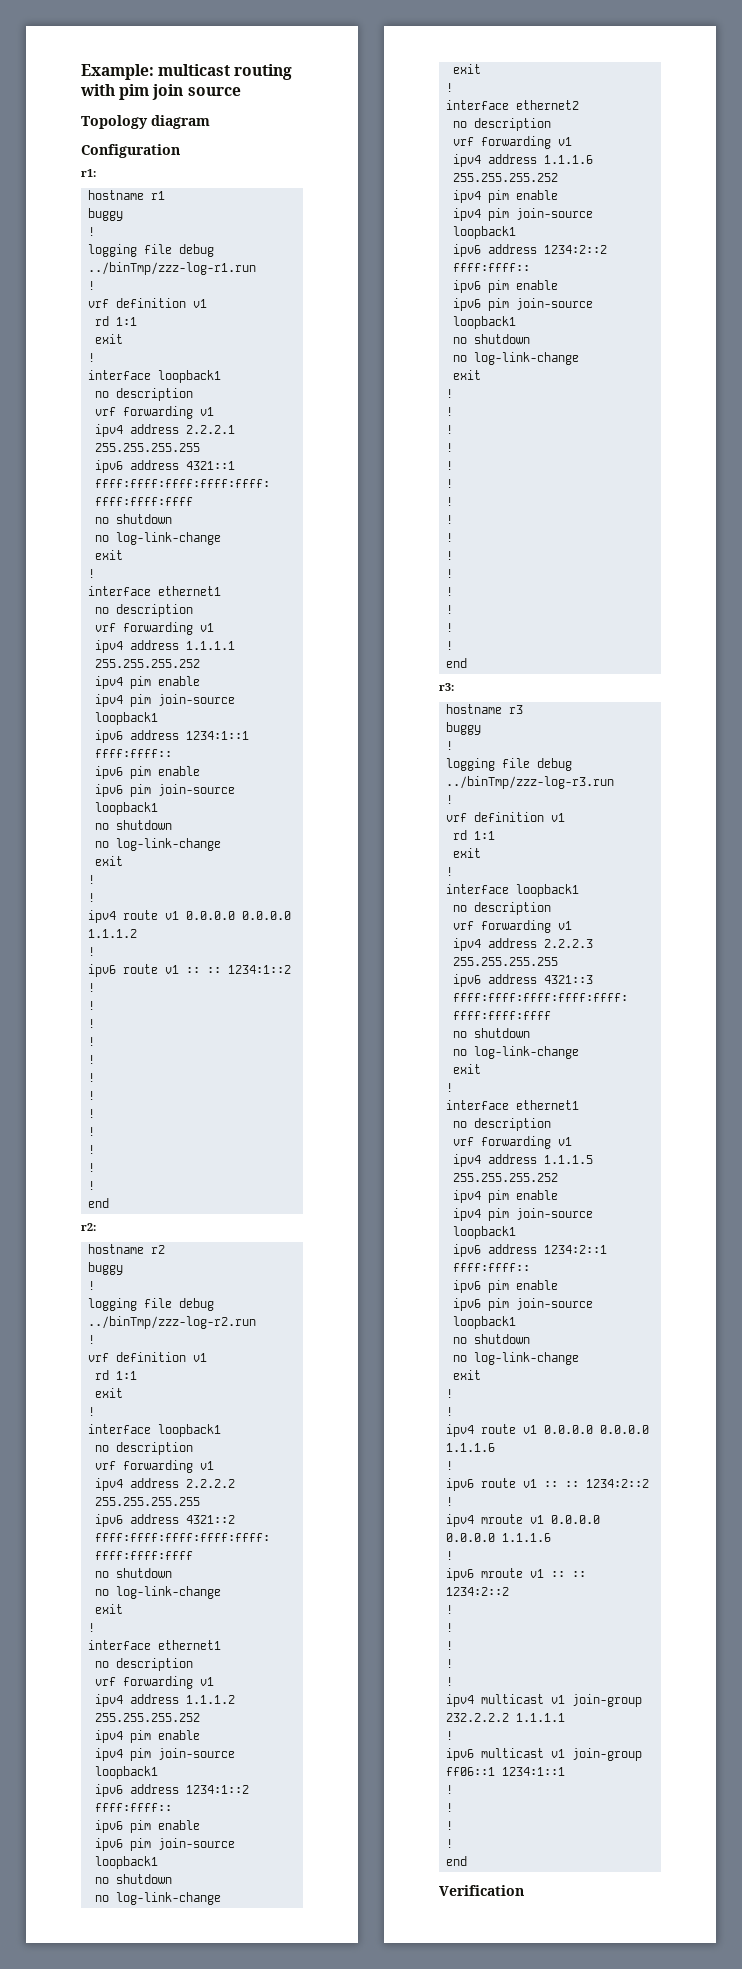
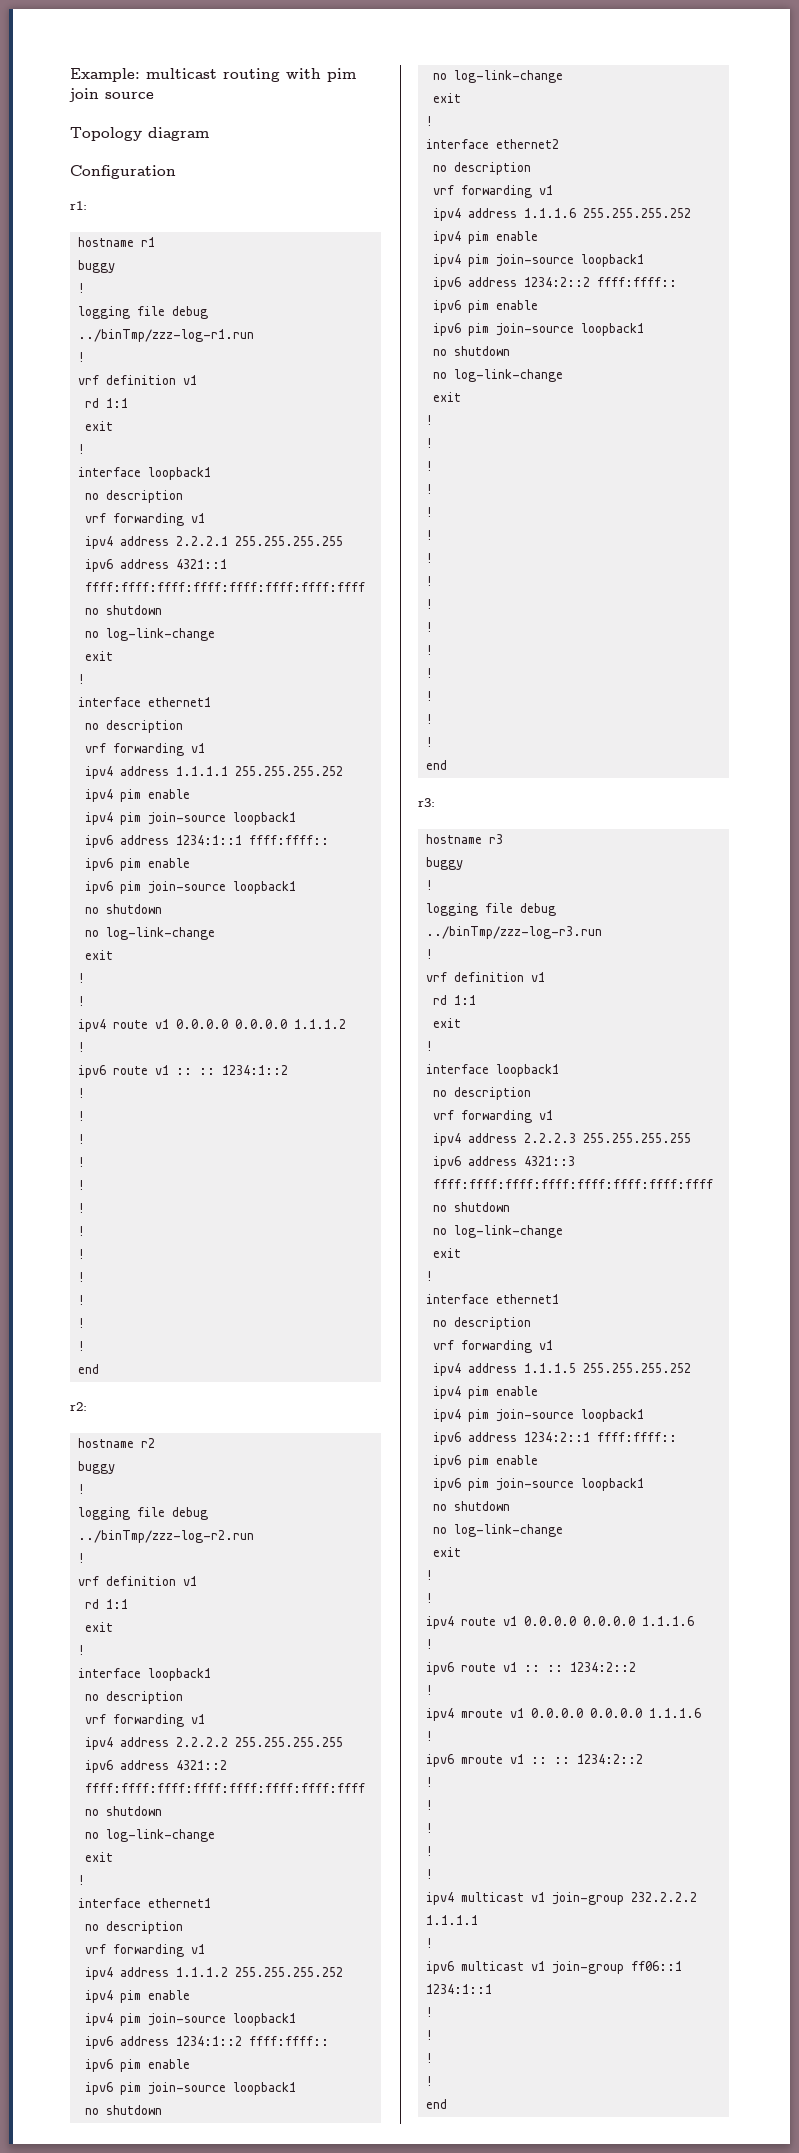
- Verification

